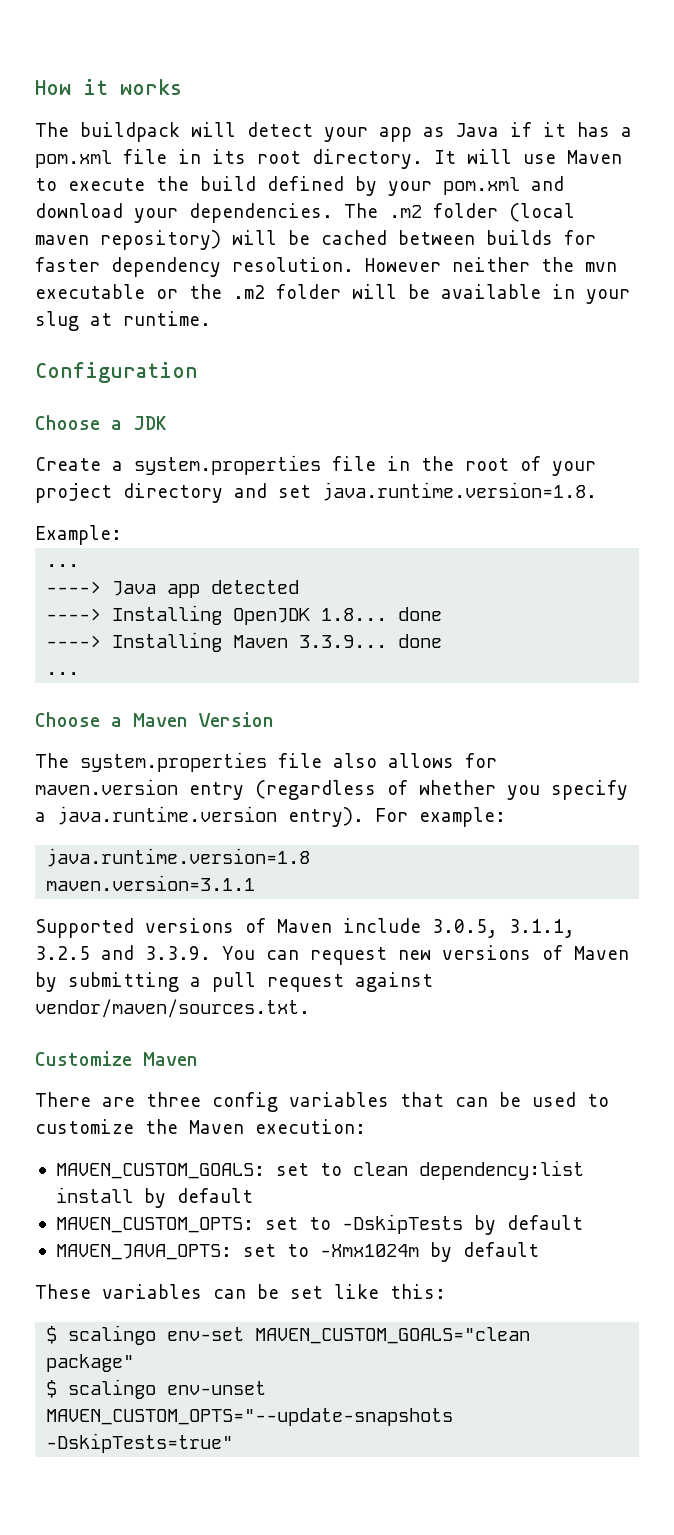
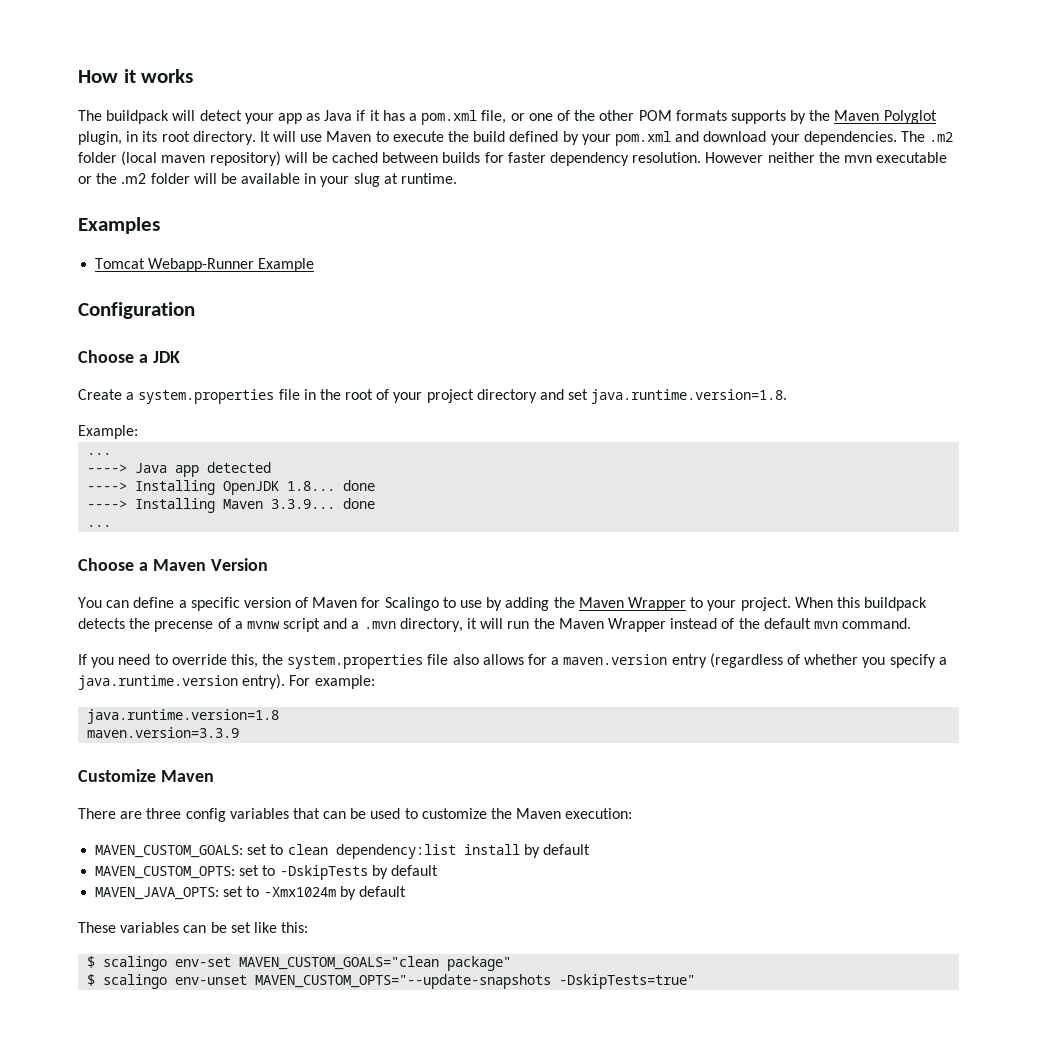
- The buildpack will detect your app as Java if it has a pom.xml file in its root directory.
+ The buildpack will detect your app as Java if it has a pom.xml file, or one of the other POM formats supports by the Maven Polyglot plugin, in its root directory.
+ Examples
+ Tomcat Webapp-Runner Example
- The system.properties file also allows for maven.version entry (regardless of whether you specify a java.runtime.version entry).
+ You can define a specific version of Maven for Scalingo to use by adding the Maven Wrapper to your project. When this buildpack detects the precense of a mvnw script and a .mvn directory, it will run the Maven Wrapper instead of the default mvn command.
+ If you need to override this, the system.properties file also allows for a maven.version entry (regardless of whether you specify a java.runtime.version entry).
- maven.version=3.1.1
- Supported versions of Maven include 3.0.5, 3.1.1, 3.2.5 and 3.3.9. You can request new versions of Maven by submitting a pull request against vendor/maven/sources.txt.
+ maven.version=3.3.9

